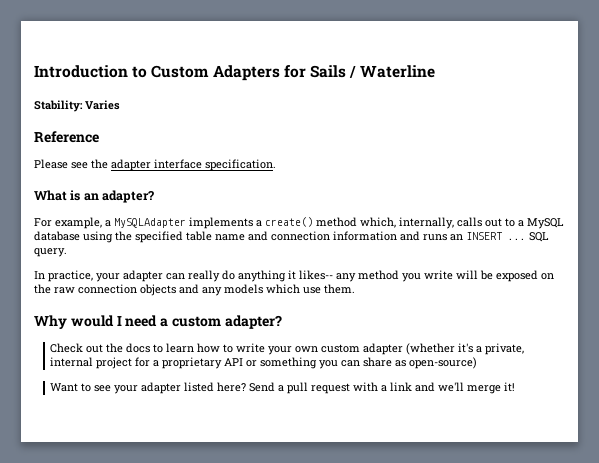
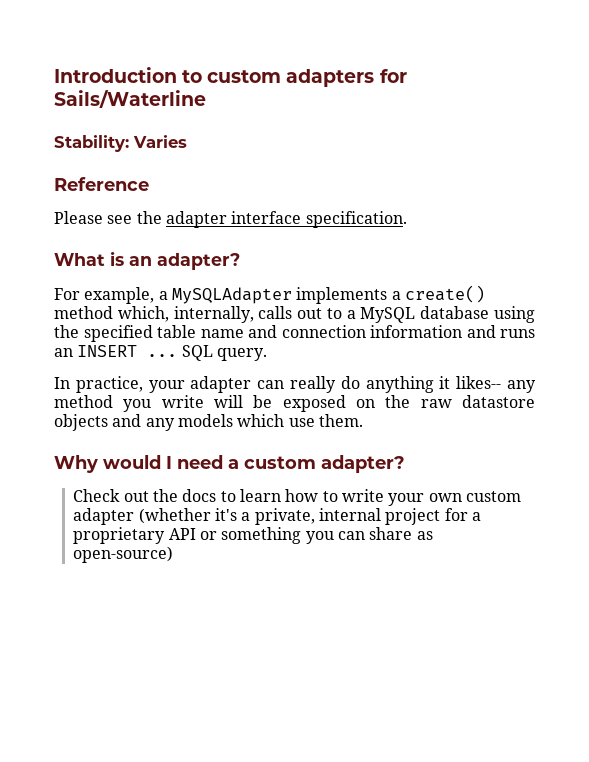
- Introduction to Custom Adapters for Sails / Waterline
+ Introduction to custom adapters for Sails/Waterline
- In practice, your adapter can really do anything it likes-- any method you write will be exposed on the raw connection objects and any models which use them.
+ In practice, your adapter can really do anything it likes-- any method you write will be exposed on the raw datastore objects and any models which use them.
- Want to see your adapter listed here? Send a pull request with a link and we'll merge it!

